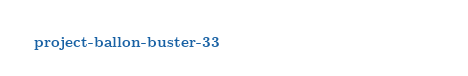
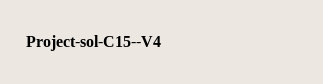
- project-ballon-buster-33
+ Project-sol-C15--V4

